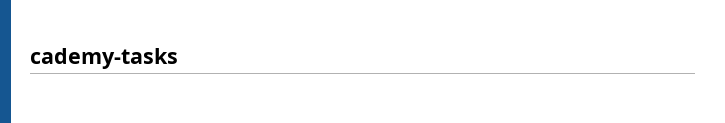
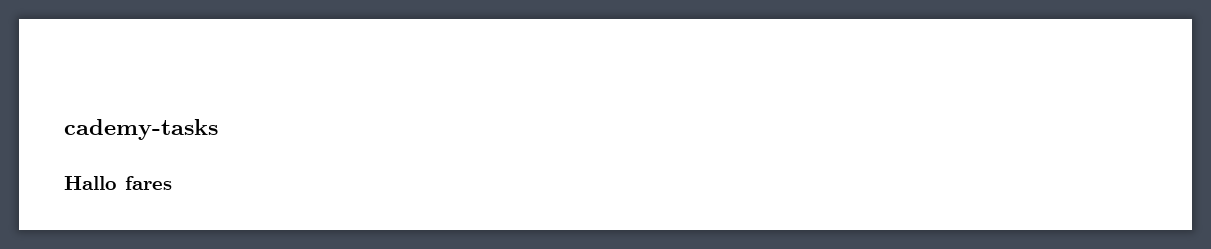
+ Hallo fares

